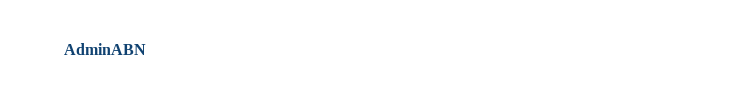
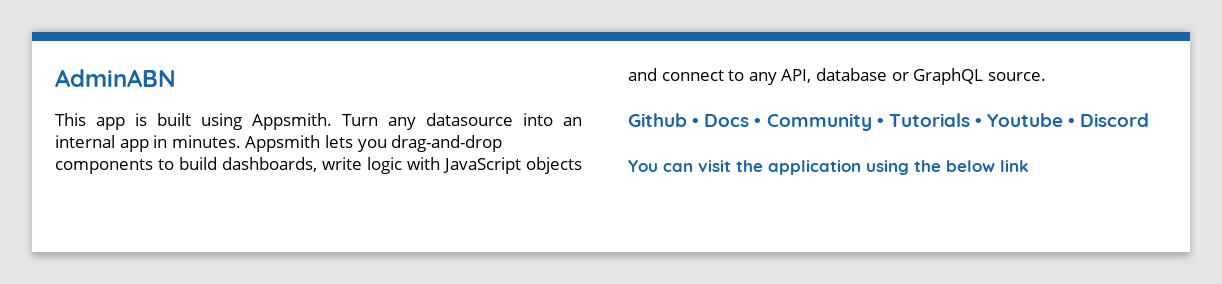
+ This app is built using Appsmith. Turn any datasource into an internal app in minutes. Appsmith lets you drag-and-drop components to build dashboards, write logic with JavaScript objects and connect to any API, database or GraphQL source.
+ Github • Docs • Community • Tutorials • Youtube • Discord
+ You can visit the application using the below link

